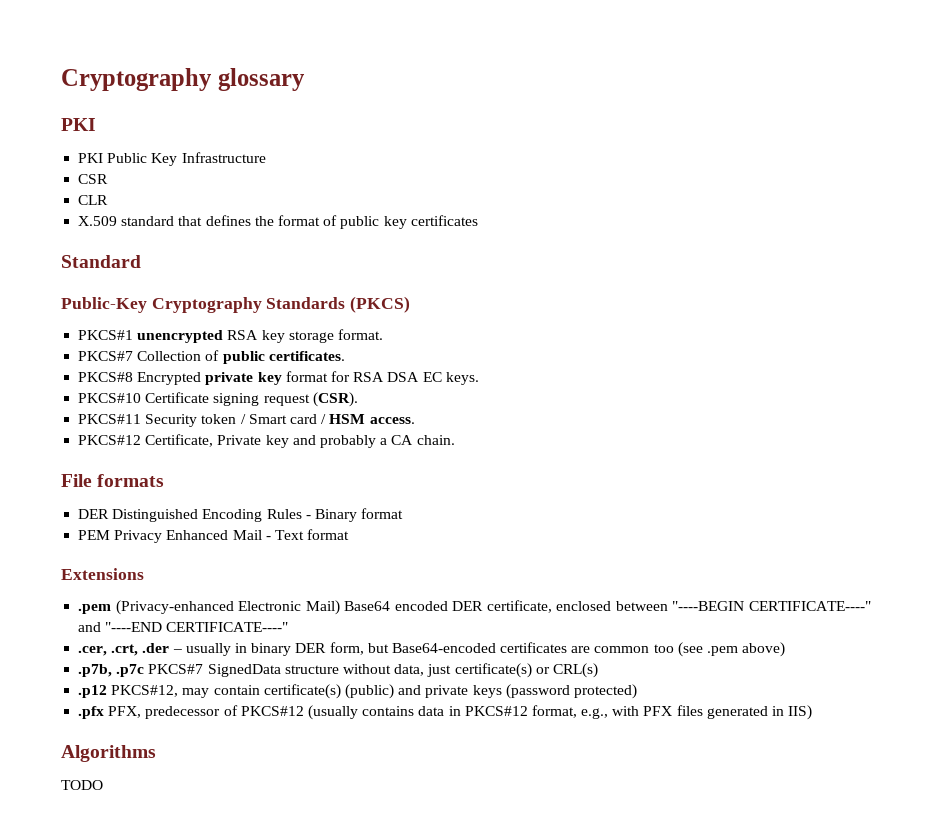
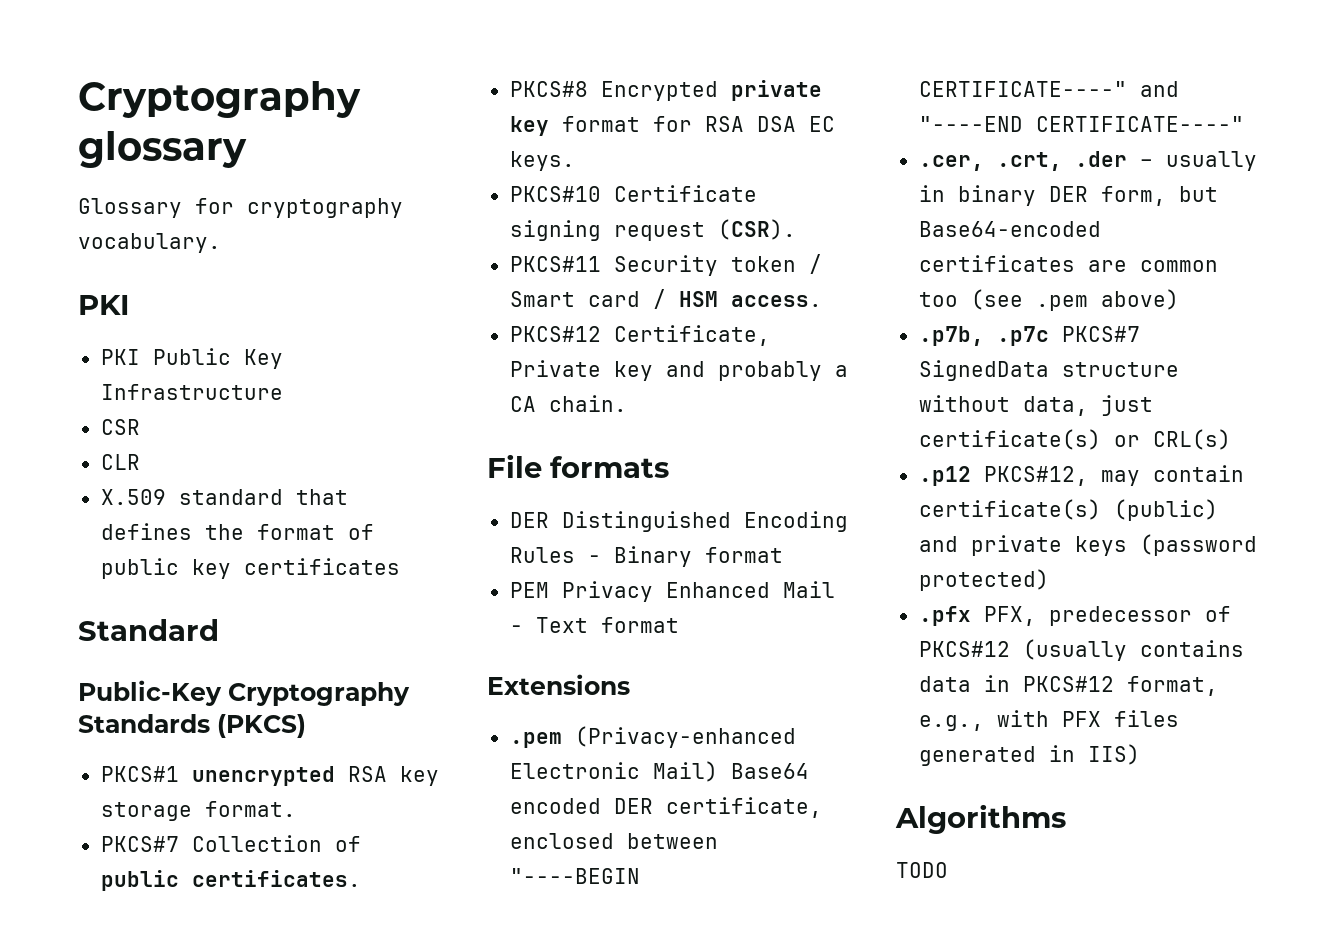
+ Glossary for cryptography vocabulary.

